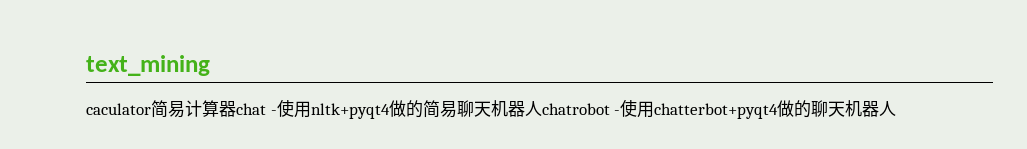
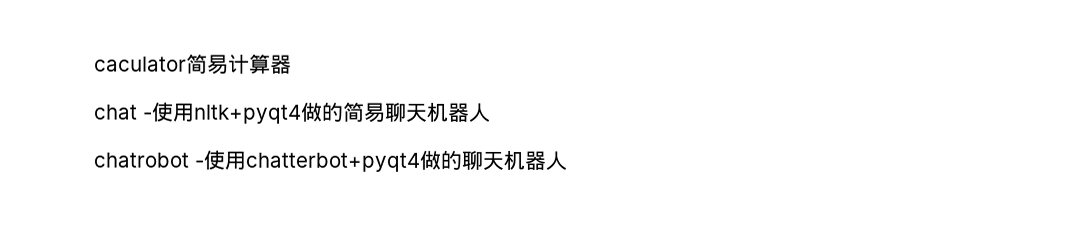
- text_mining
- caculator简易计算器chat -使用nltk+pyqt4做的简易聊天机器人chatrobot -使用chatterbot+pyqt4做的聊天机器人
+ caculator简易计算器
+ chat -使用nltk+pyqt4做的简易聊天机器人
+ chatrobot -使用chatterbot+pyqt4做的聊天机器人

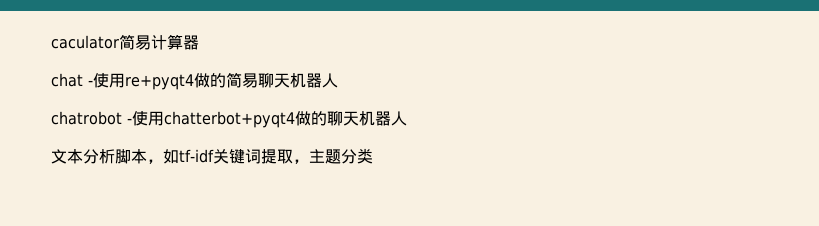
- chat -使用nltk+pyqt4做的简易聊天机器人
+ chat -使用re+pyqt4做的简易聊天机器人
+ 文本分析脚本，如tf-idf关键词提取，主题分类

